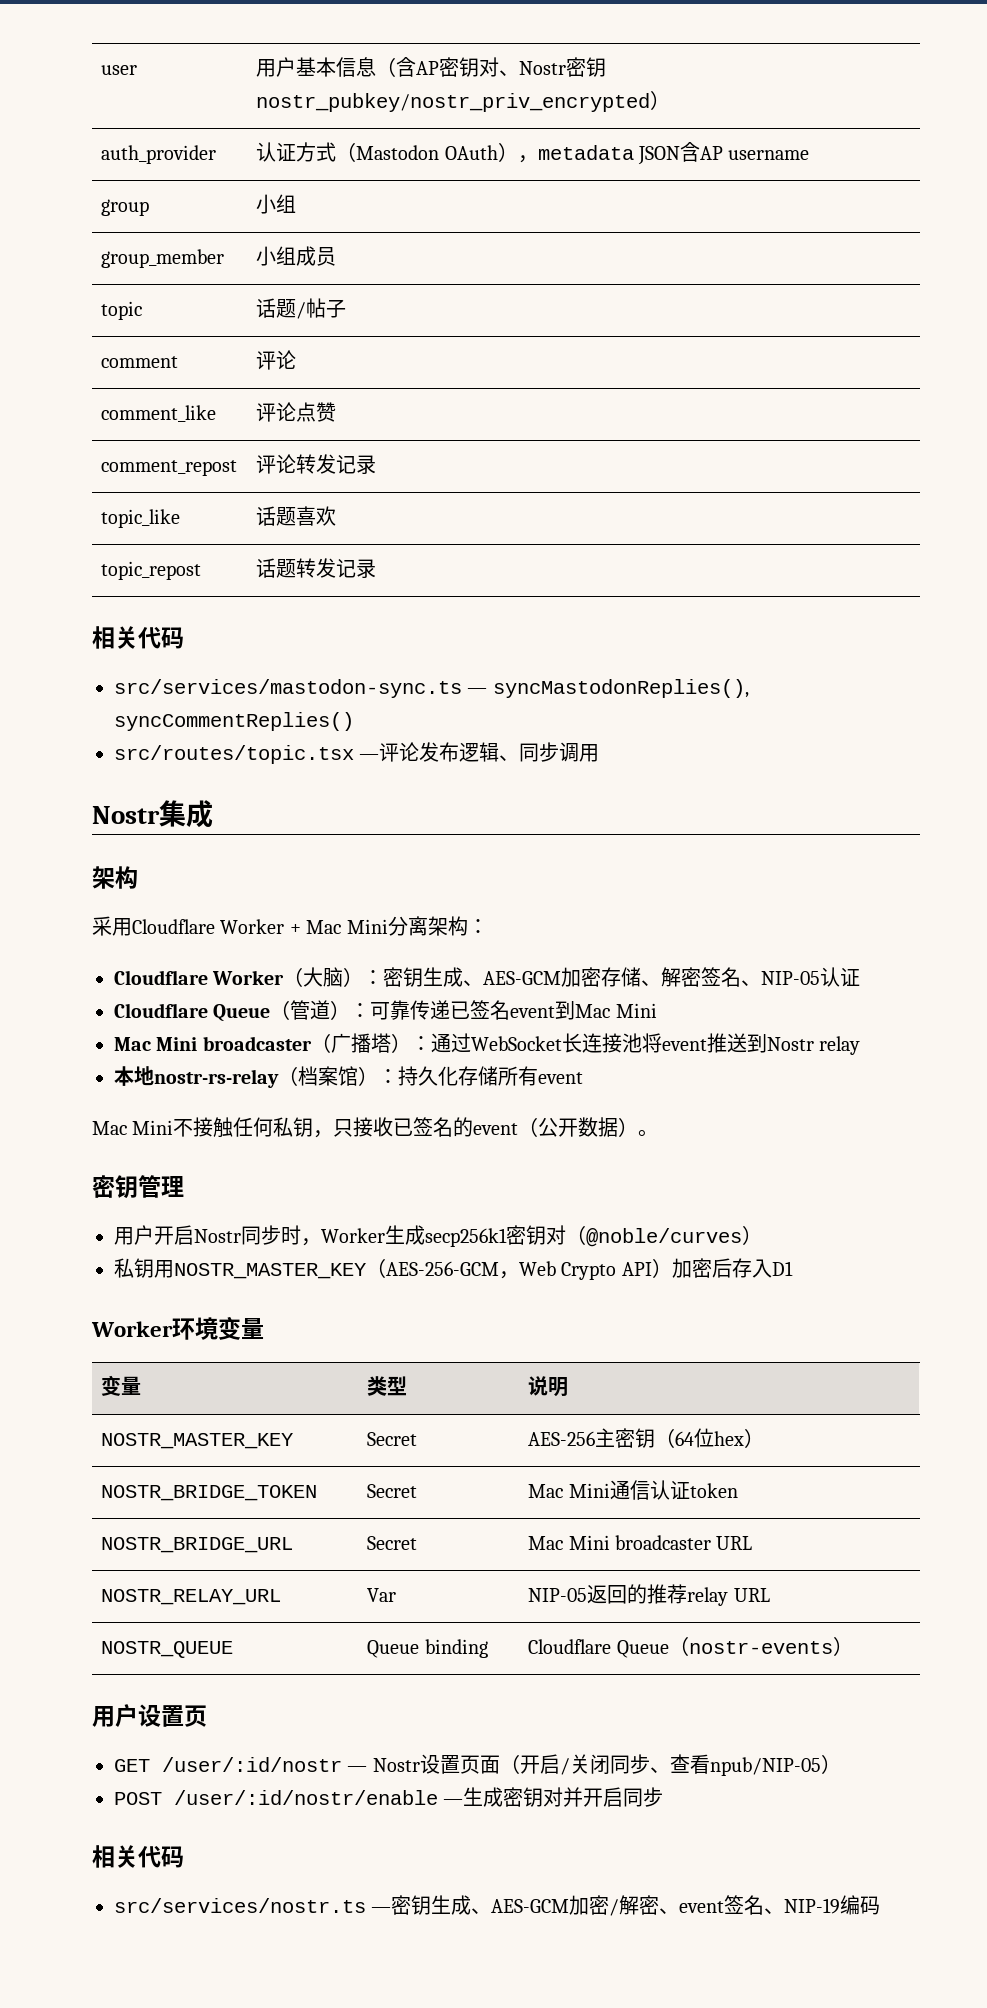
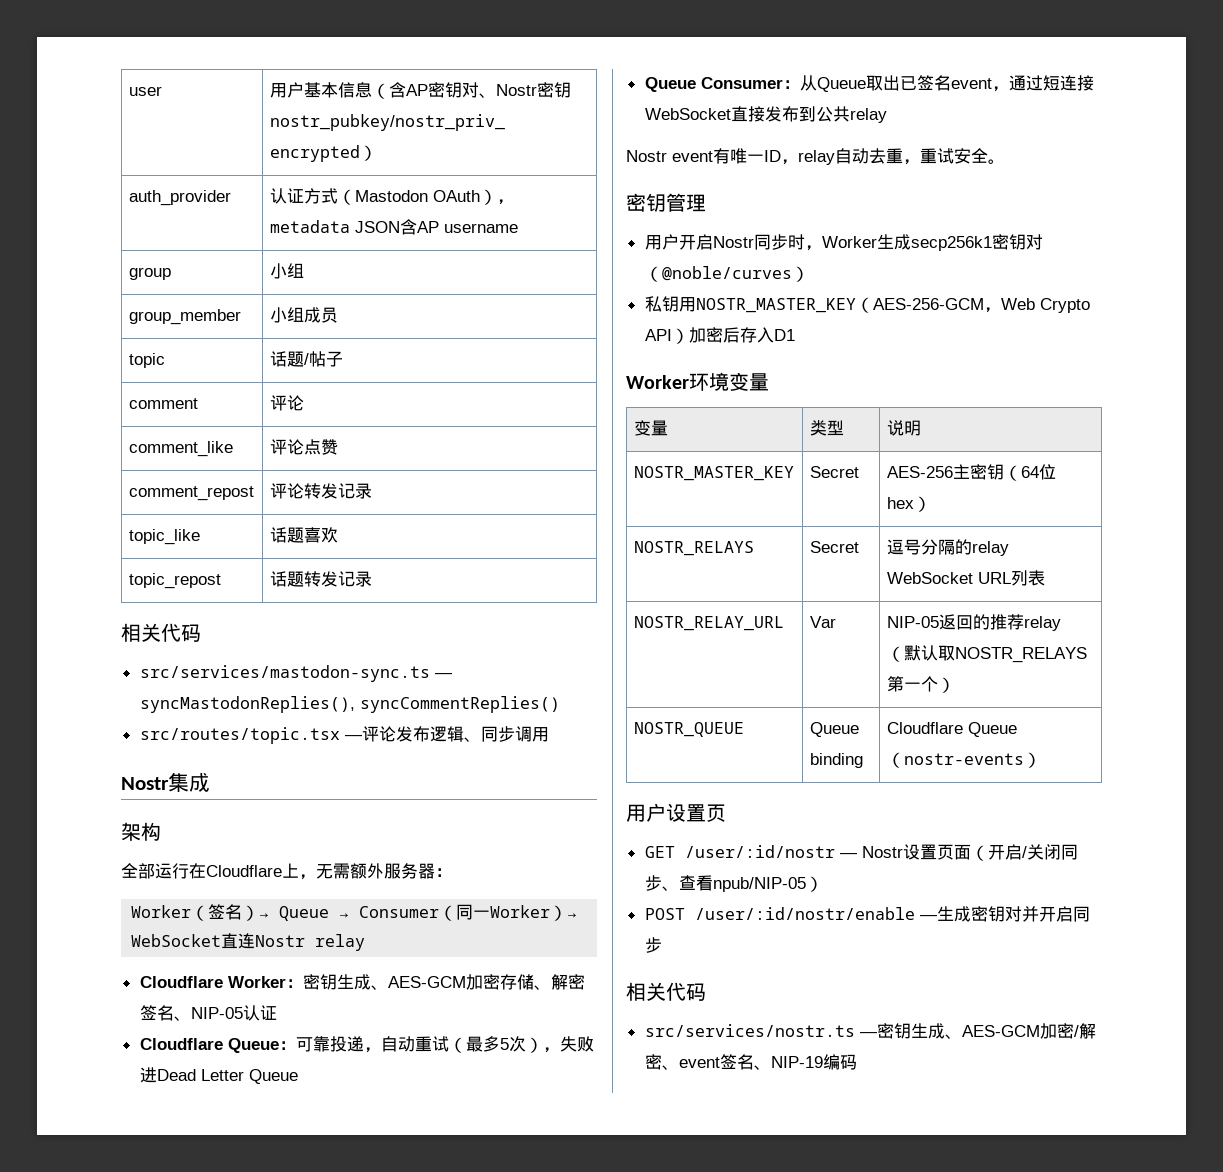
- 采用Cloudflare Worker + Mac Mini分离架构：
- Cloudflare Worker（大脑）：密钥生成、AES-GCM加密存储、解密签名、NIP-05认证
+ 全部运行在Cloudflare上，无需额外服务器：
+ Worker（签名）→ Queue → Consumer（同一Worker）→ WebSocket直连Nostr relay
+ Cloudflare Worker：密钥生成、AES-GCM加密存储、解密签名、NIP-05认证
- Cloudflare Queue（管道）：可靠传递已签名event到Mac Mini
- Mac Mini broadcaster（广播塔）：通过WebSocket长连接池将event推送到Nostr relay
- 本地nostr-rs-relay（档案馆）：持久化存储所有event
- Mac Mini不接触任何私钥，只接收已签名的event（公开数据）。
+ Cloudflare Queue：可靠投递，自动重试（最多5次），失败进Dead Letter Queue
+ Queue Consumer：从Queue取出已签名event，通过短连接WebSocket直接发布到公共relay
+ Nostr event有唯一ID，relay自动去重，重试安全。
- NOSTR_BRIDGE_TOKEN | Secret | Mac Mini通信认证token
- NOSTR_BRIDGE_URL | Secret | Mac Mini broadcaster URL
+ NOSTR_RELAYS | Secret | 逗号分隔的relay WebSocket URL列表
- NOSTR_RELAY_URL | Var | NIP-05返回的推荐relay URL
+ NOSTR_RELAY_URL | Var | NIP-05返回的推荐relay（默认取NOSTR_RELAYS第一个）

